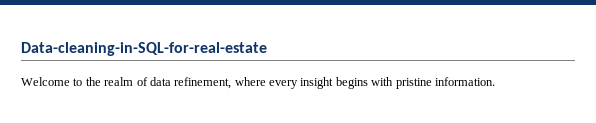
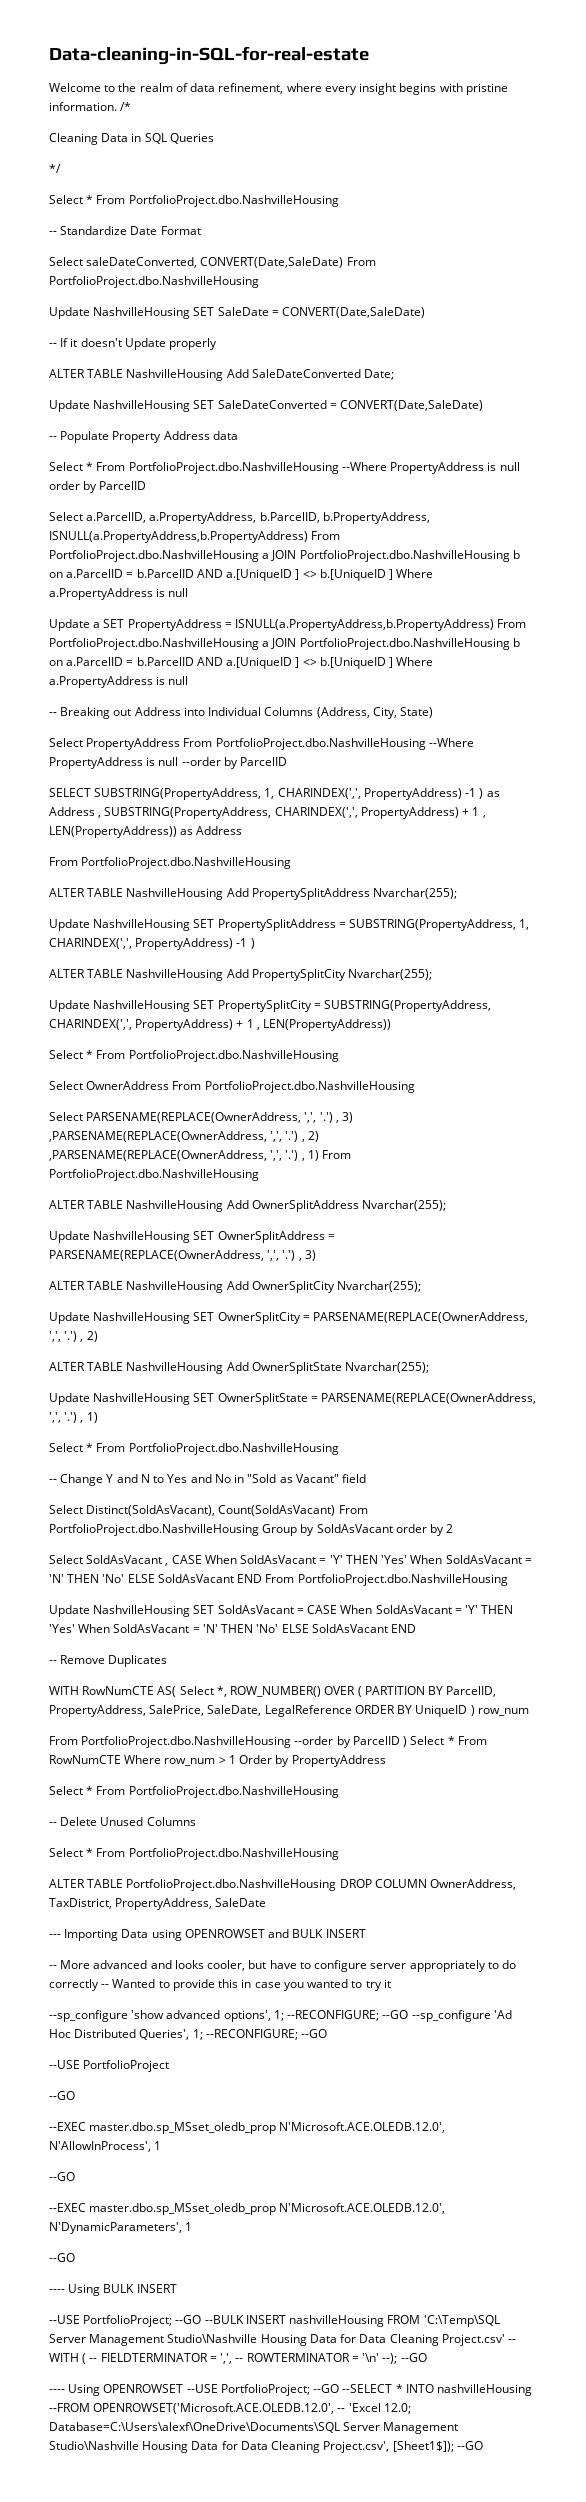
+ /*
+ Cleaning Data in SQL Queries
+ */
+ Select * From PortfolioProject.dbo.NashvilleHousing
+ -- Standardize Date Format
+ Select saleDateConverted, CONVERT(Date,SaleDate) From PortfolioProject.dbo.NashvilleHousing
+ Update NashvilleHousing SET SaleDate = CONVERT(Date,SaleDate)
+ -- If it doesn't Update properly
+ ALTER TABLE NashvilleHousing Add SaleDateConverted Date;
+ Update NashvilleHousing SET SaleDateConverted = CONVERT(Date,SaleDate)
+ -- Populate Property Address data
+ Select * From PortfolioProject.dbo.NashvilleHousing --Where PropertyAddress is null order by ParcelID
+ Select a.ParcelID, a.PropertyAddress, b.ParcelID, b.PropertyAddress, ISNULL(a.PropertyAddress,b.PropertyAddress) From PortfolioProject.dbo.NashvilleHousing a JOIN PortfolioProject.dbo.NashvilleHousing b on a.ParcelID = b.ParcelID AND a.[UniqueID ] <> b.[UniqueID ] Where a.PropertyAddress is null
+ Update a SET PropertyAddress = ISNULL(a.PropertyAddress,b.PropertyAddress) From PortfolioProject.dbo.NashvilleHousing a JOIN PortfolioProject.dbo.NashvilleHousing b on a.ParcelID = b.ParcelID AND a.[UniqueID ] <> b.[UniqueID ] Where a.PropertyAddress is null
+ -- Breaking out Address into Individual Columns (Address, City, State)
+ Select PropertyAddress From PortfolioProject.dbo.NashvilleHousing --Where PropertyAddress is null --order by ParcelID
+ SELECT SUBSTRING(PropertyAddress, 1, CHARINDEX(',', PropertyAddress) -1 ) as Address , SUBSTRING(PropertyAddress, CHARINDEX(',', PropertyAddress) + 1 , LEN(PropertyAddress)) as Address
+ From PortfolioProject.dbo.NashvilleHousing
+ ALTER TABLE NashvilleHousing Add PropertySplitAddress Nvarchar(255);
+ Update NashvilleHousing SET PropertySplitAddress = SUBSTRING(PropertyAddress, 1, CHARINDEX(',', PropertyAddress) -1 )
+ ALTER TABLE NashvilleHousing Add PropertySplitCity Nvarchar(255);
+ Update NashvilleHousing SET PropertySplitCity = SUBSTRING(PropertyAddress, CHARINDEX(',', PropertyAddress) + 1 , LEN(PropertyAddress))
+ Select * From PortfolioProject.dbo.NashvilleHousing
+ Select OwnerAddress From PortfolioProject.dbo.NashvilleHousing
+ Select PARSENAME(REPLACE(OwnerAddress, ',', '.') , 3) ,PARSENAME(REPLACE(OwnerAddress, ',', '.') , 2) ,PARSENAME(REPLACE(OwnerAddress, ',', '.') , 1) From PortfolioProject.dbo.NashvilleHousing
+ ALTER TABLE NashvilleHousing Add OwnerSplitAddress Nvarchar(255);
+ Update NashvilleHousing SET OwnerSplitAddress = PARSENAME(REPLACE(OwnerAddress, ',', '.') , 3)
+ ALTER TABLE NashvilleHousing Add OwnerSplitCity Nvarchar(255);
+ Update NashvilleHousing SET OwnerSplitCity = PARSENAME(REPLACE(OwnerAddress, ',', '.') , 2)
+ ALTER TABLE NashvilleHousing Add OwnerSplitState Nvarchar(255);
+ Update NashvilleHousing SET OwnerSplitState = PARSENAME(REPLACE(OwnerAddress, ',', '.') , 1)
+ Select * From PortfolioProject.dbo.NashvilleHousing
+ -- Change Y and N to Yes and No in "Sold as Vacant" field
+ Select Distinct(SoldAsVacant), Count(SoldAsVacant) From PortfolioProject.dbo.NashvilleHousing Group by SoldAsVacant order by 2
+ Select SoldAsVacant , CASE When SoldAsVacant = 'Y' THEN 'Yes' When SoldAsVacant = 'N' THEN 'No' ELSE SoldAsVacant END From PortfolioProject.dbo.NashvilleHousing
+ Update NashvilleHousing SET SoldAsVacant = CASE When SoldAsVacant = 'Y' THEN 'Yes' When SoldAsVacant = 'N' THEN 'No' ELSE SoldAsVacant END
+ -- Remove Duplicates
+ WITH RowNumCTE AS( Select *, ROW_NUMBER() OVER ( PARTITION BY ParcelID, PropertyAddress, SalePrice, SaleDate, LegalReference ORDER BY UniqueID ) row_num
+ From PortfolioProject.dbo.NashvilleHousing --order by ParcelID ) Select * From RowNumCTE Where row_num > 1 Order by PropertyAddress
+ Select * From PortfolioProject.dbo.NashvilleHousing
+ -- Delete Unused Columns
+ Select * From PortfolioProject.dbo.NashvilleHousing
+ ALTER TABLE PortfolioProject.dbo.NashvilleHousing DROP COLUMN OwnerAddress, TaxDistrict, PropertyAddress, SaleDate
+ --- Importing Data using OPENROWSET and BULK INSERT
+ -- More advanced and looks cooler, but have to configure server appropriately to do correctly -- Wanted to provide this in case you wanted to try it
+ --sp_configure 'show advanced options', 1; --RECONFIGURE; --GO --sp_configure 'Ad Hoc Distributed Queries', 1; --RECONFIGURE; --GO
+ --USE PortfolioProject
+ --GO
+ --EXEC master.dbo.sp_MSset_oledb_prop N'Microsoft.ACE.OLEDB.12.0', N'AllowInProcess', 1
+ --GO
+ --EXEC master.dbo.sp_MSset_oledb_prop N'Microsoft.ACE.OLEDB.12.0', N'DynamicParameters', 1
+ --GO
+ ---- Using BULK INSERT
+ --USE PortfolioProject; --GO --BULK INSERT nashvilleHousing FROM 'C:\Temp\SQL Server Management Studio\Nashville Housing Data for Data Cleaning Project.csv' -- WITH ( -- FIELDTERMINATOR = ',', -- ROWTERMINATOR = '\n' --); --GO
+ ---- Using OPENROWSET --USE PortfolioProject; --GO --SELECT * INTO nashvilleHousing --FROM OPENROWSET('Microsoft.ACE.OLEDB.12.0', -- 'Excel 12.0; Database=C:\Users\alexf\OneDrive\Documents\SQL Server Management Studio\Nashville Housing Data for Data Cleaning Project.csv', [Sheet1$]); --GO

